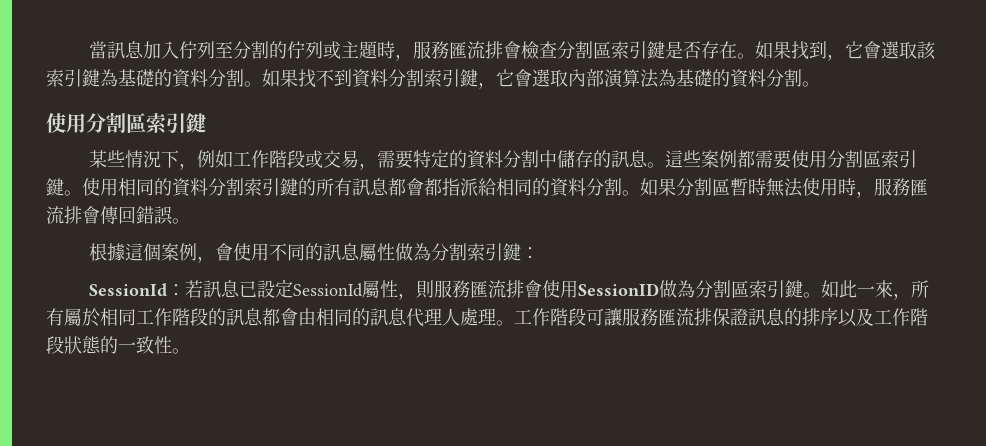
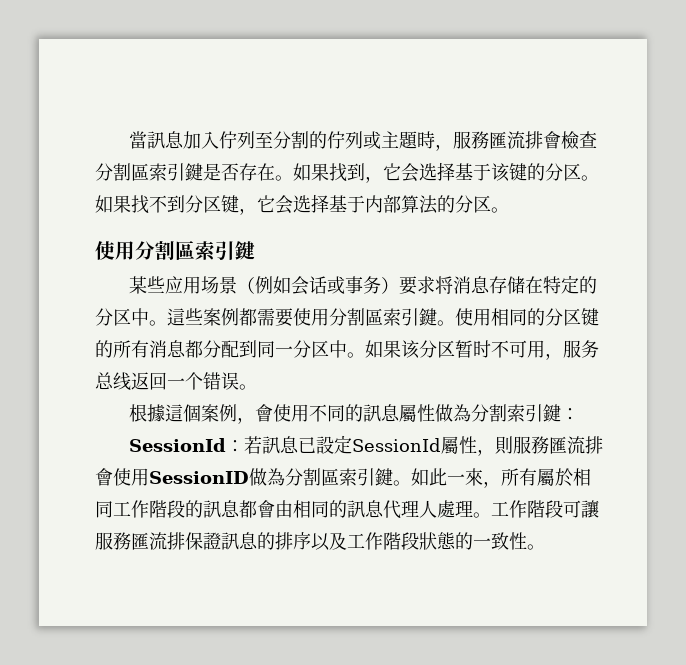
- 如果找到，它會選取該索引鍵為基礎的資料分割。如果找不到資料分割索引鍵，它會選取內部演算法為基礎的資料分割。
+ 如果找到，它会选择基于该键的分区。如果找不到分区键，它会选择基于内部算法的分区。
- 某些情況下，例如工作階段或交易，需要特定的資料分割中儲存的訊息。
+ 某些应用场景（例如会话或事务）要求将消息存储在特定的分区中。
- 使用相同的資料分割索引鍵的所有訊息都會都指派給相同的資料分割。如果分割區暫時無法使用時，服務匯流排會傳回錯誤。
+ 使用相同的分区键的所有消息都分配到同一分区中。如果该分区暂时不可用，服务总线返回一个错误。

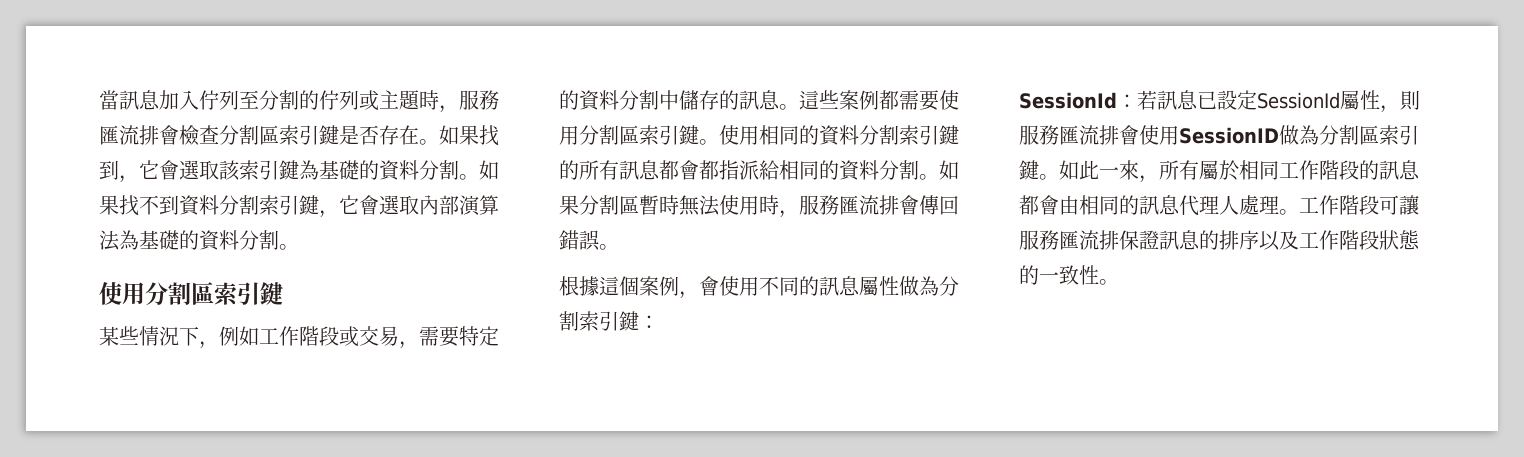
- 如果找到，它会选择基于该键的分区。如果找不到分区键，它会选择基于内部算法的分区。
+ 如果找到，它會選取該索引鍵為基礎的資料分割。如果找不到資料分割索引鍵，它會選取內部演算法為基礎的資料分割。
- 某些应用场景（例如会话或事务）要求将消息存储在特定的分区中。
+ 某些情況下，例如工作階段或交易，需要特定的資料分割中儲存的訊息。
- 使用相同的分区键的所有消息都分配到同一分区中。如果该分区暂时不可用，服务总线返回一个错误。
+ 使用相同的資料分割索引鍵的所有訊息都會都指派給相同的資料分割。如果分割區暫時無法使用時，服務匯流排會傳回錯誤。

